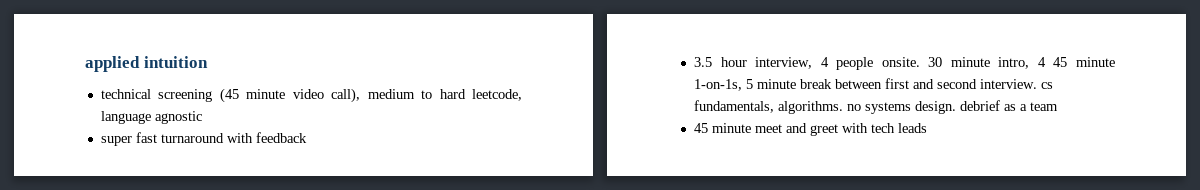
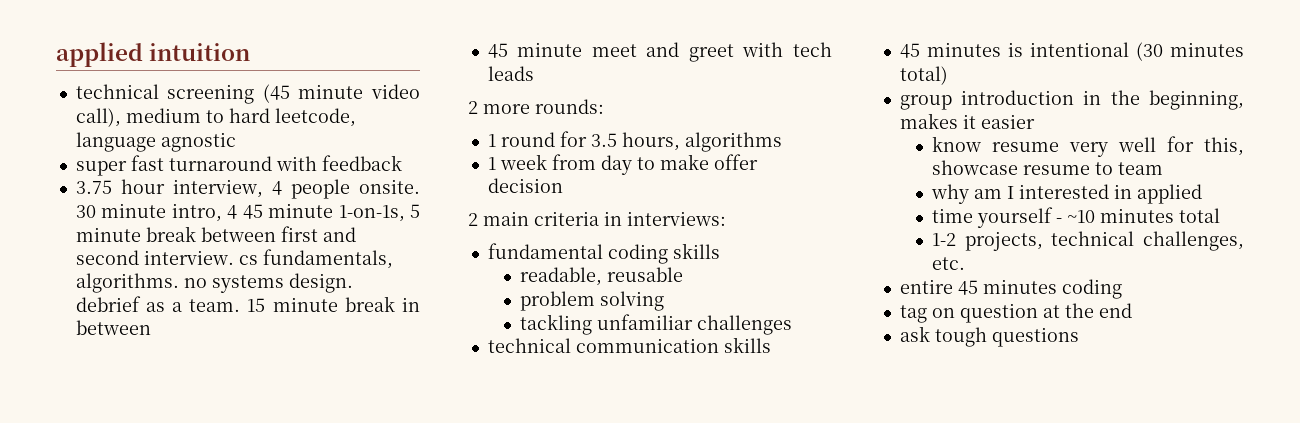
- 3.5 hour interview, 4 people onsite.
+ 3.75 hour interview, 4 people onsite.
- 30 minute intro, 4 45 minute 1-on-1s, 5 minute break between first and second interview. cs fundamentals, algorithms. no systems design. debrief as a team
+ 30 minute intro, 4 45 minute 1-on-1s, 5 minute break between first and second interview. cs fundamentals, algorithms. no systems design. debrief as a team. 15 minute break in between
+ 2 more rounds:
+ 1 round for 3.5 hours, algorithms
+ 1 week from day to make offer decision
+ 2 main criteria in interviews:
+ fundamental coding skills
+ readable, reusable
+ problem solving
+ tackling unfamiliar challenges
+ technical communication skills
+ 45 minutes is intentional (30 minutes total)
+ group introduction in the beginning, makes it easier
+ know resume very well for this, showcase resume to team
+ why am I interested in applied
+ time yourself - ~10 minutes total
+ 1-2 projects, technical challenges, etc.
+ entire 45 minutes coding
+ tag on question at the end
+ ask tough questions

